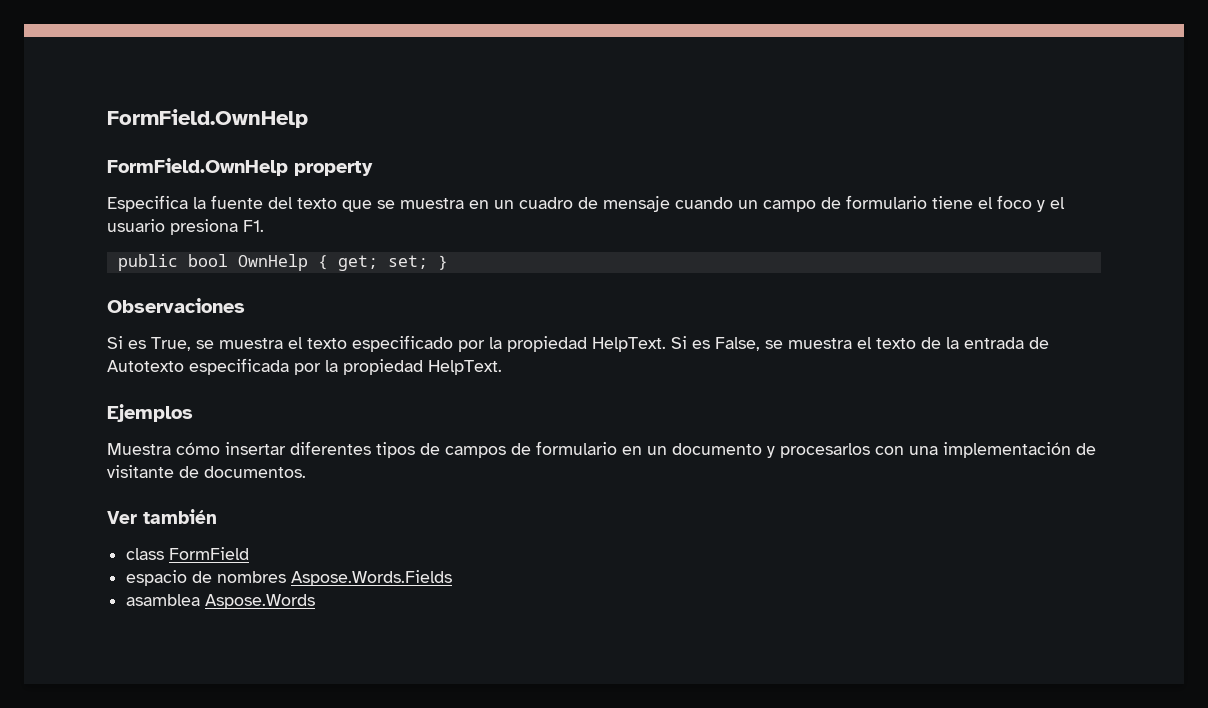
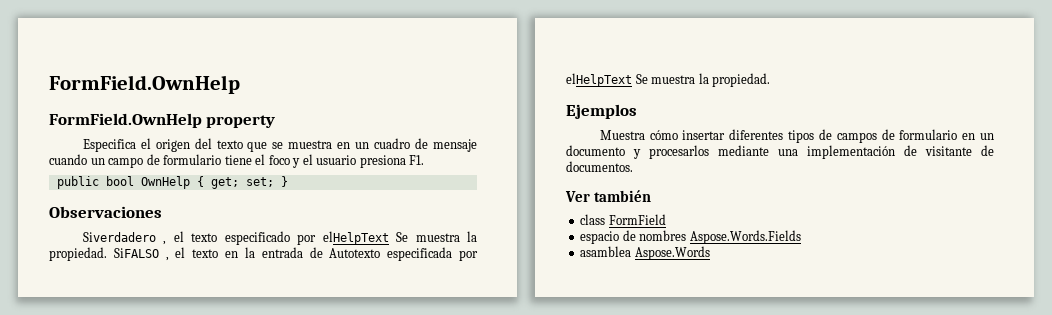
- Especifica la fuente del texto que se muestra en un cuadro de mensaje cuando un campo de formulario tiene el foco y el usuario presiona F1.
+ Especifica el origen del texto que se muestra en un cuadro de mensaje cuando un campo de formulario tiene el foco y el usuario presiona F1.
- Si es True, se muestra el texto especificado por la propiedad HelpText. Si es False, se muestra el texto de la entrada de Autotexto especificada por la propiedad HelpText.
+ Siverdadero , el texto especificado por elHelpText Se muestra la propiedad. SiFALSO , el texto en la entrada de Autotexto especificada por elHelpText Se muestra la propiedad.
- Muestra cómo insertar diferentes tipos de campos de formulario en un documento y procesarlos con una implementación de visitante de documentos.
+ Muestra cómo insertar diferentes tipos de campos de formulario en un documento y procesarlos mediante una implementación de visitante de documentos.

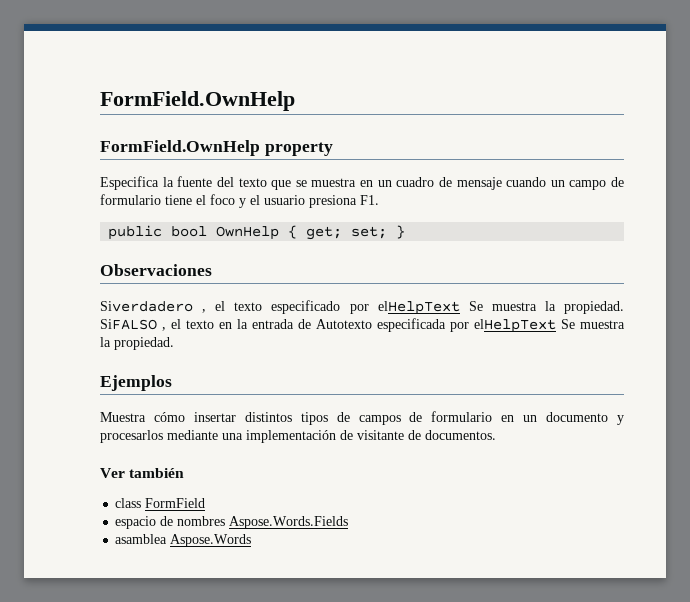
- Especifica el origen del texto que se muestra en un cuadro de mensaje cuando un campo de formulario tiene el foco y el usuario presiona F1.
+ Especifica la fuente del texto que se muestra en un cuadro de mensaje cuando un campo de formulario tiene el foco y el usuario presiona F1.
- Muestra cómo insertar diferentes tipos de campos de formulario en un documento y procesarlos mediante una implementación de visitante de documentos.
+ Muestra cómo insertar distintos tipos de campos de formulario en un documento y procesarlos mediante una implementación de visitante de documentos.

